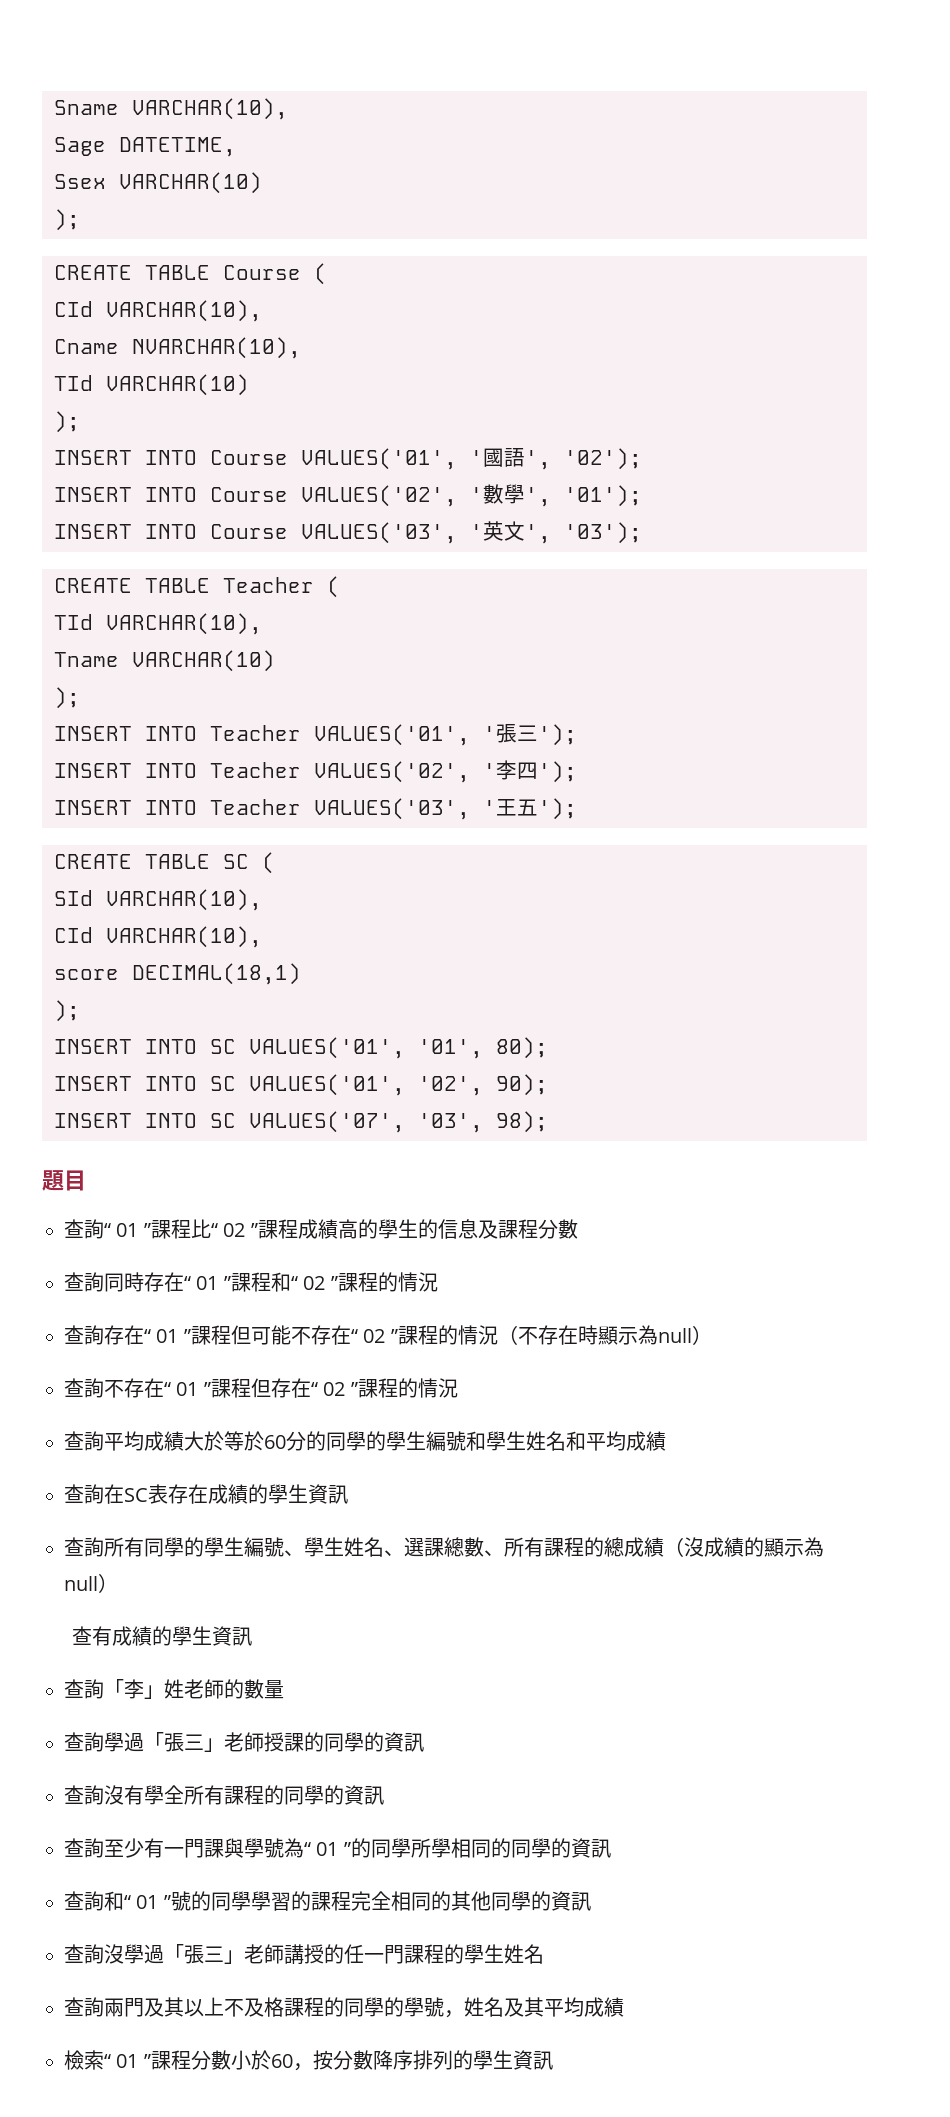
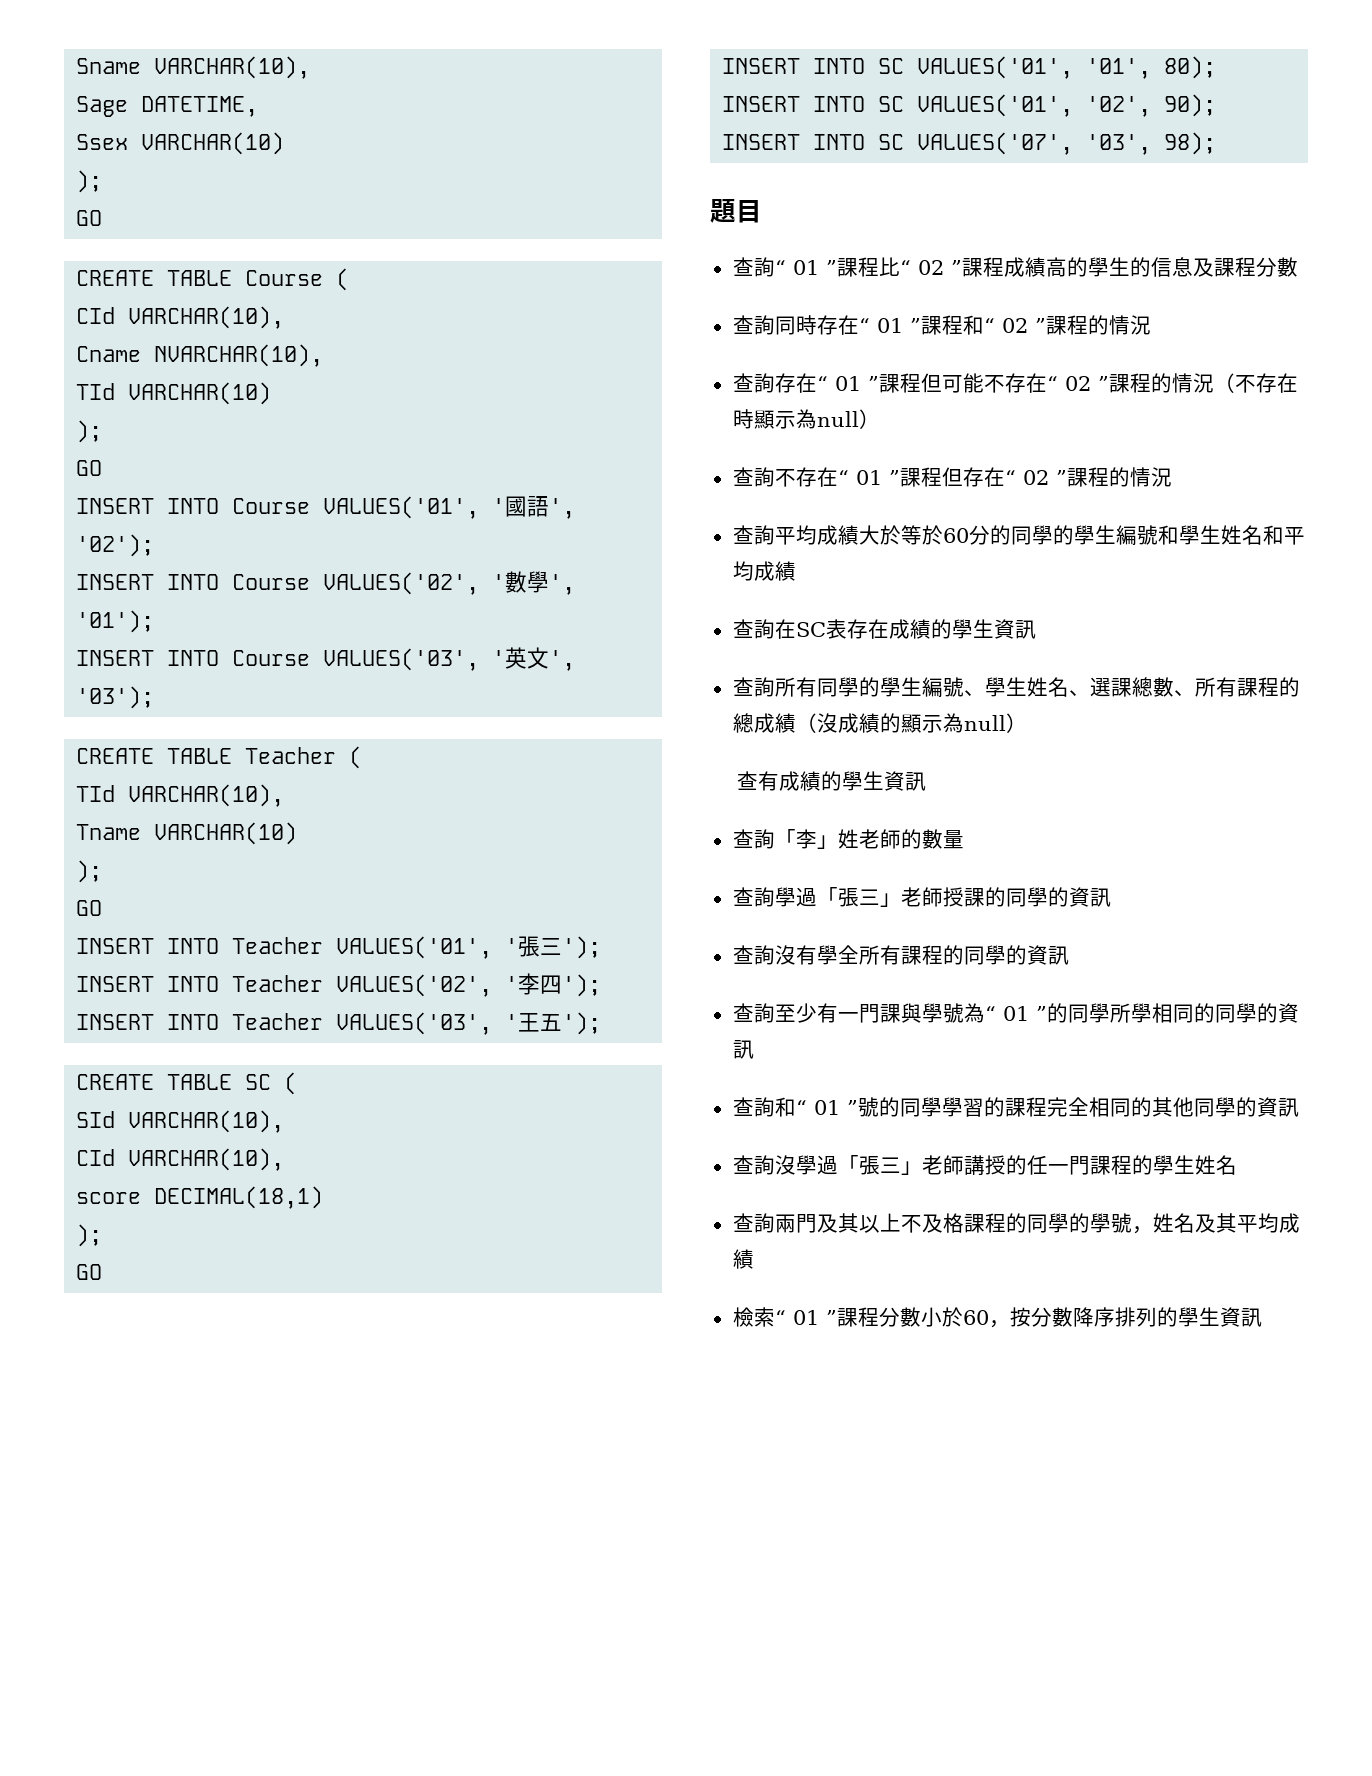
  Ssex VARCHAR(10)
  );
+ GO
  TId VARCHAR(10)
  );
+ GO
  Tname VARCHAR(10)
  );
+ GO
  score DECIMAL(18,1)
  );
+ GO

